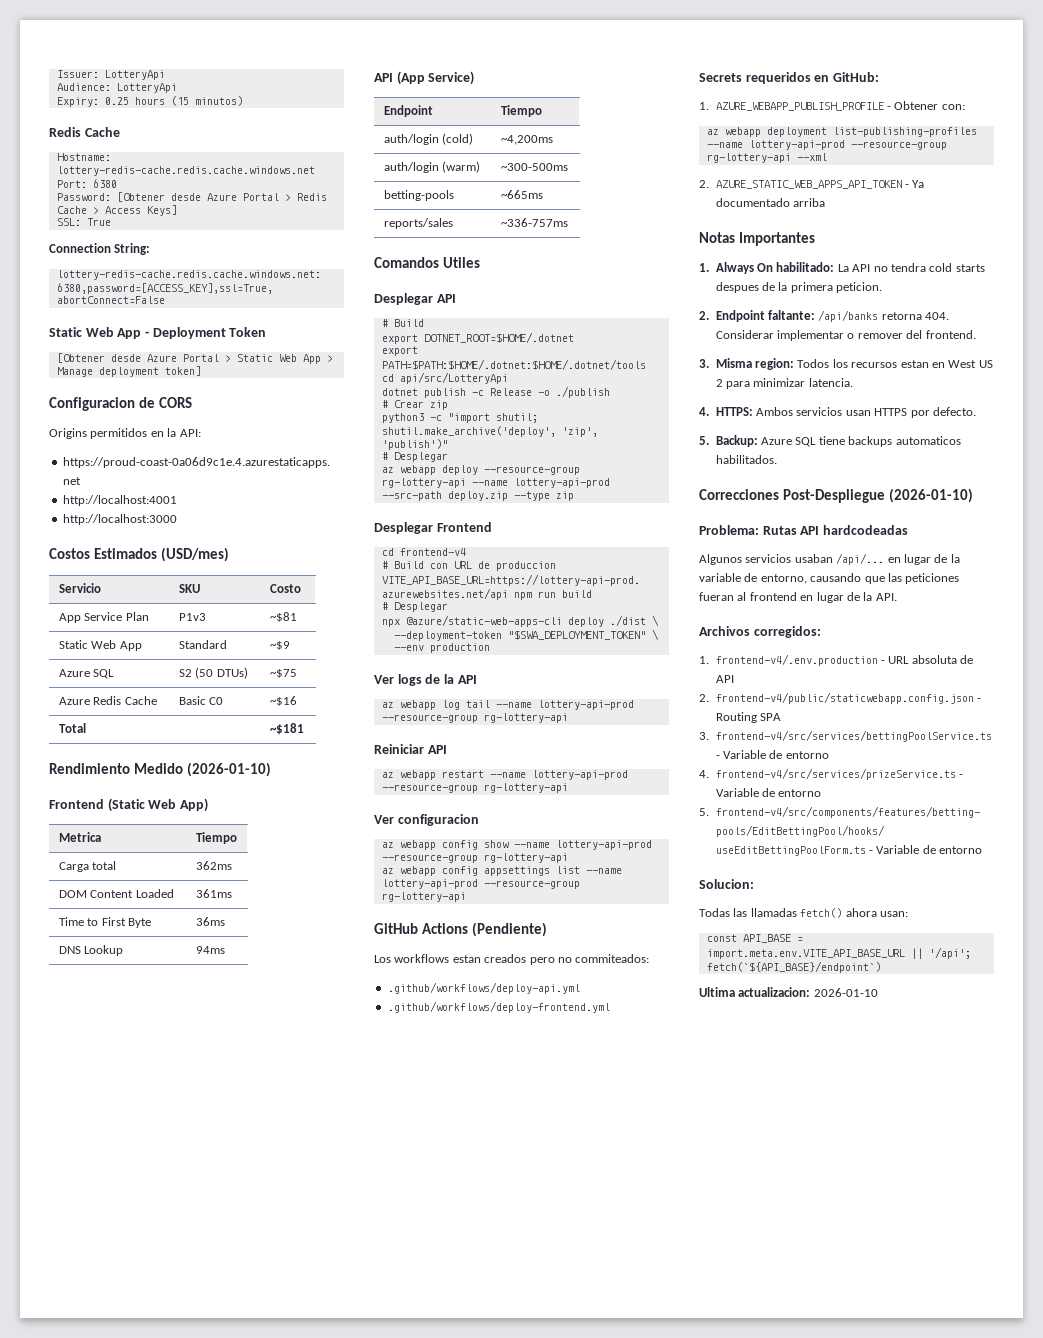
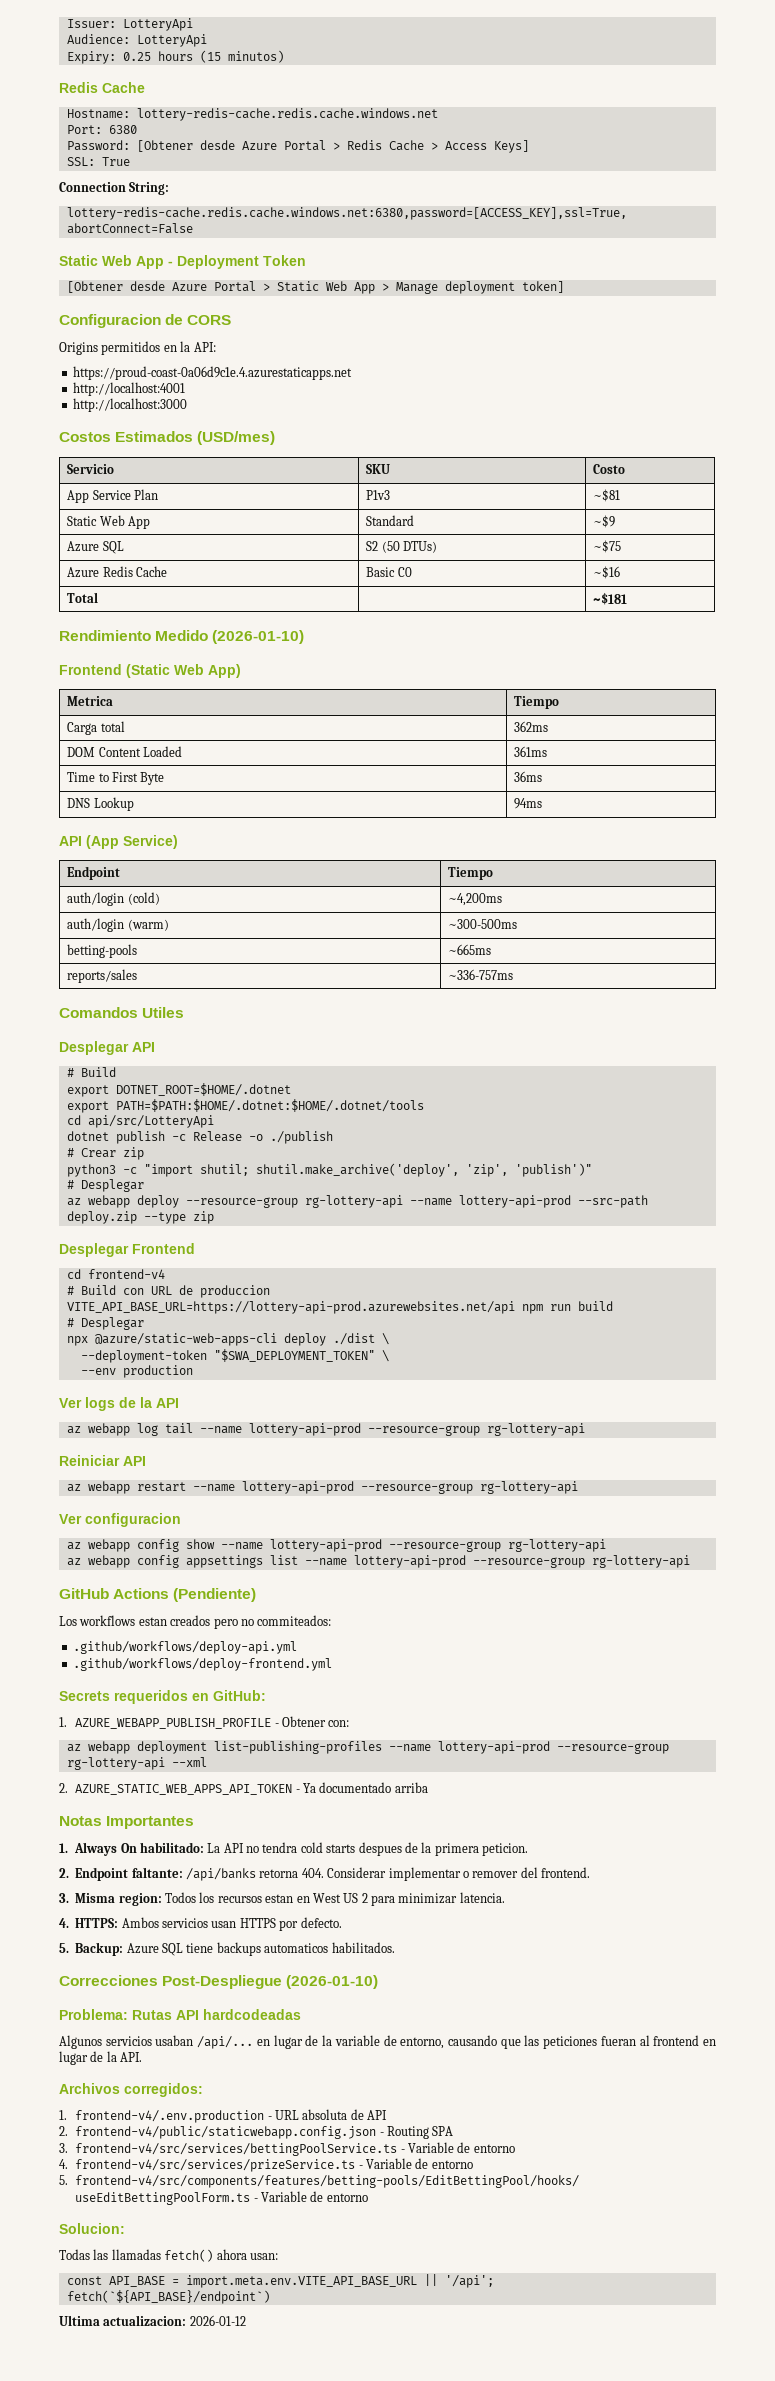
- Ultima actualizacion: 2026-01-10
+ Ultima actualizacion: 2026-01-12

